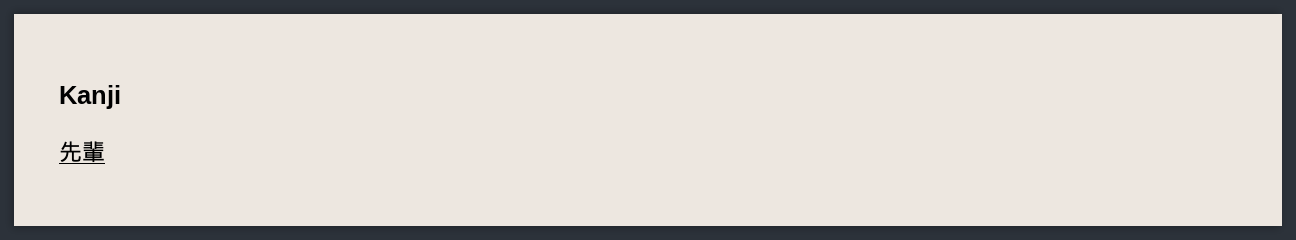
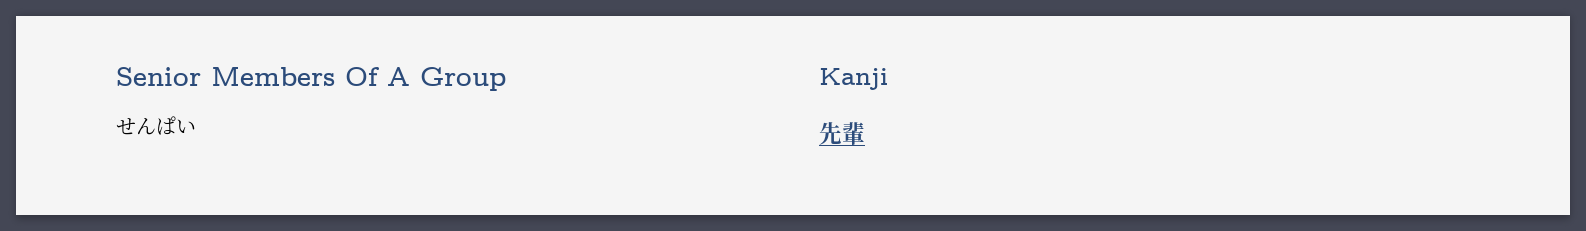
+ Senior Members Of A Group
+ せんぱい

